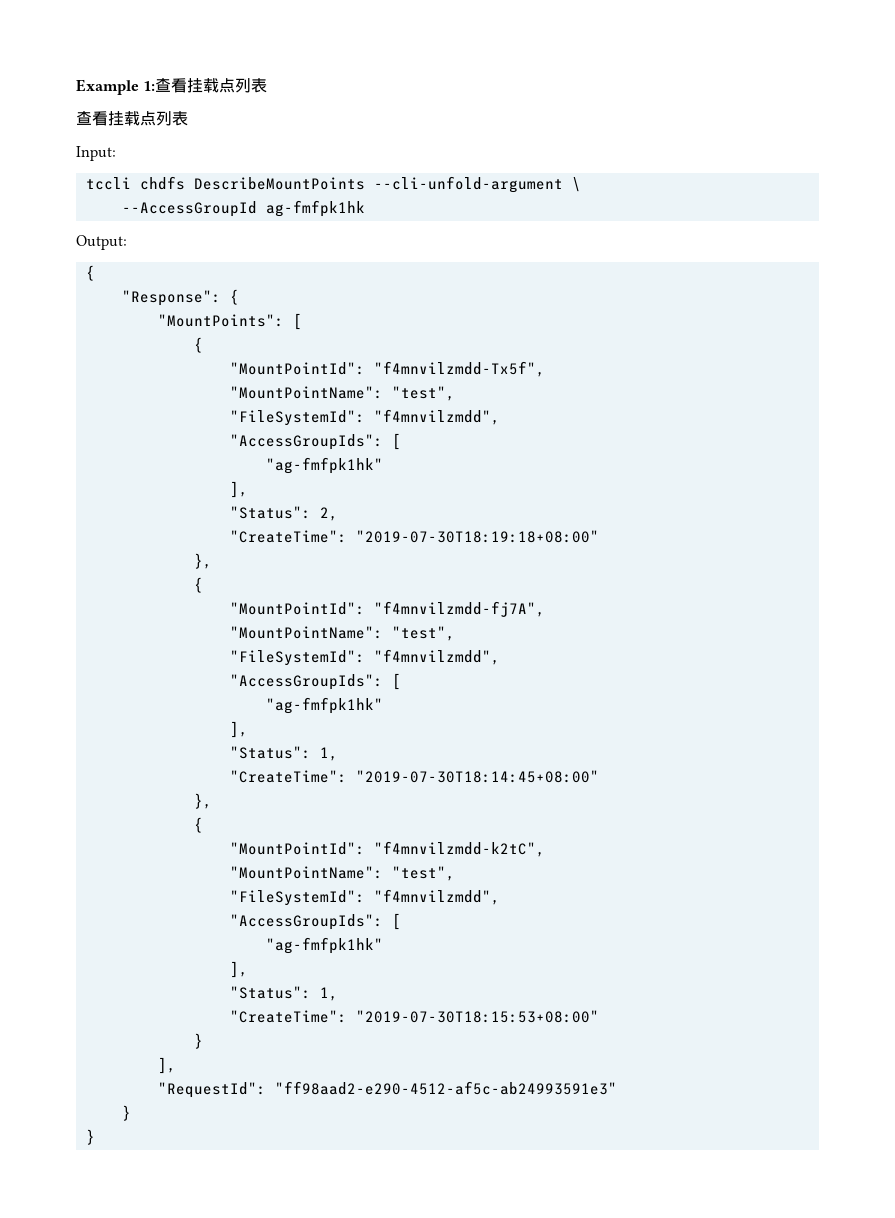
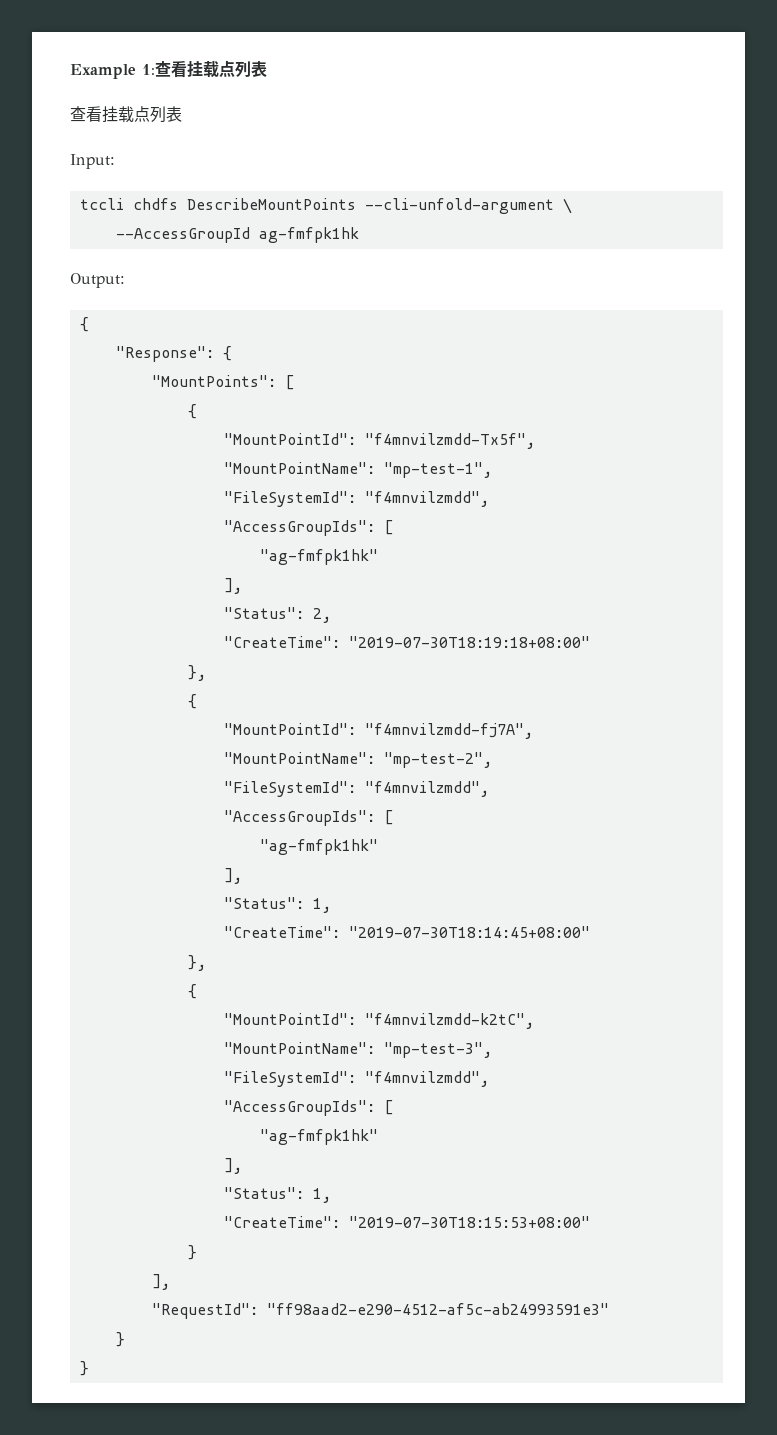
  "MountPointId": "f4mnvilzmdd-Tx5f",
- "MountPointName": "test",
+ "MountPointName": "mp-test-1",
  "MountPointId": "f4mnvilzmdd-fj7A",
- "MountPointName": "test",
+ "MountPointName": "mp-test-2",
  "MountPointId": "f4mnvilzmdd-k2tC",
- "MountPointName": "test",
+ "MountPointName": "mp-test-3",

